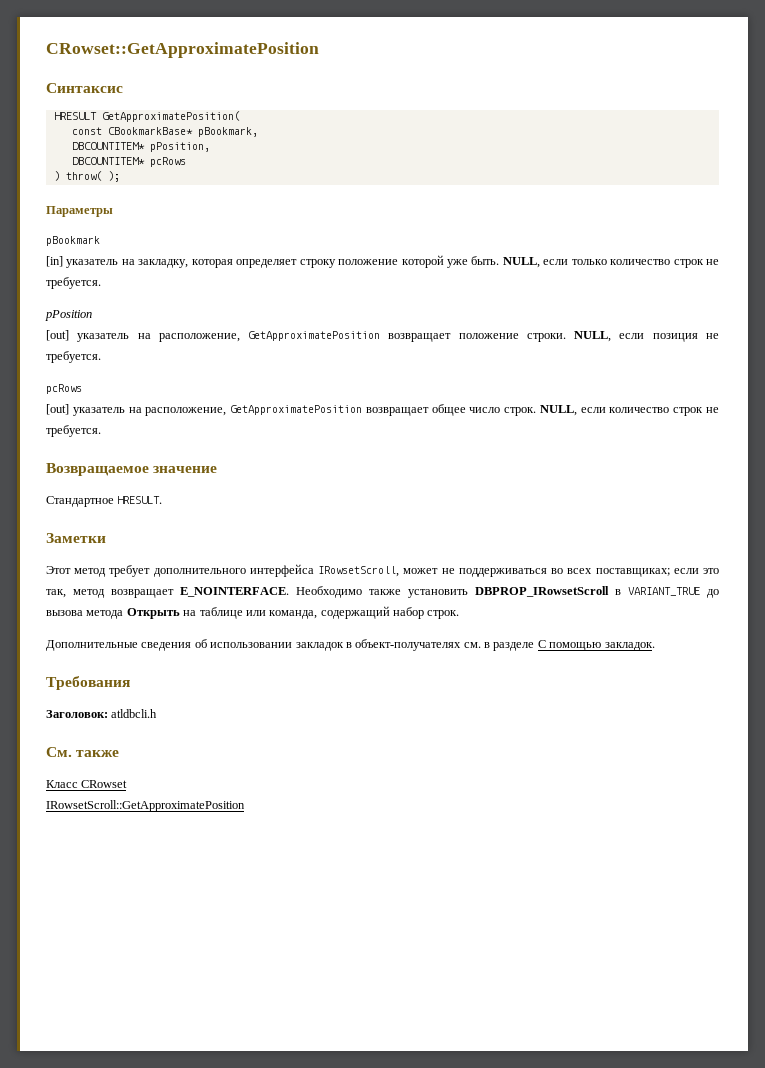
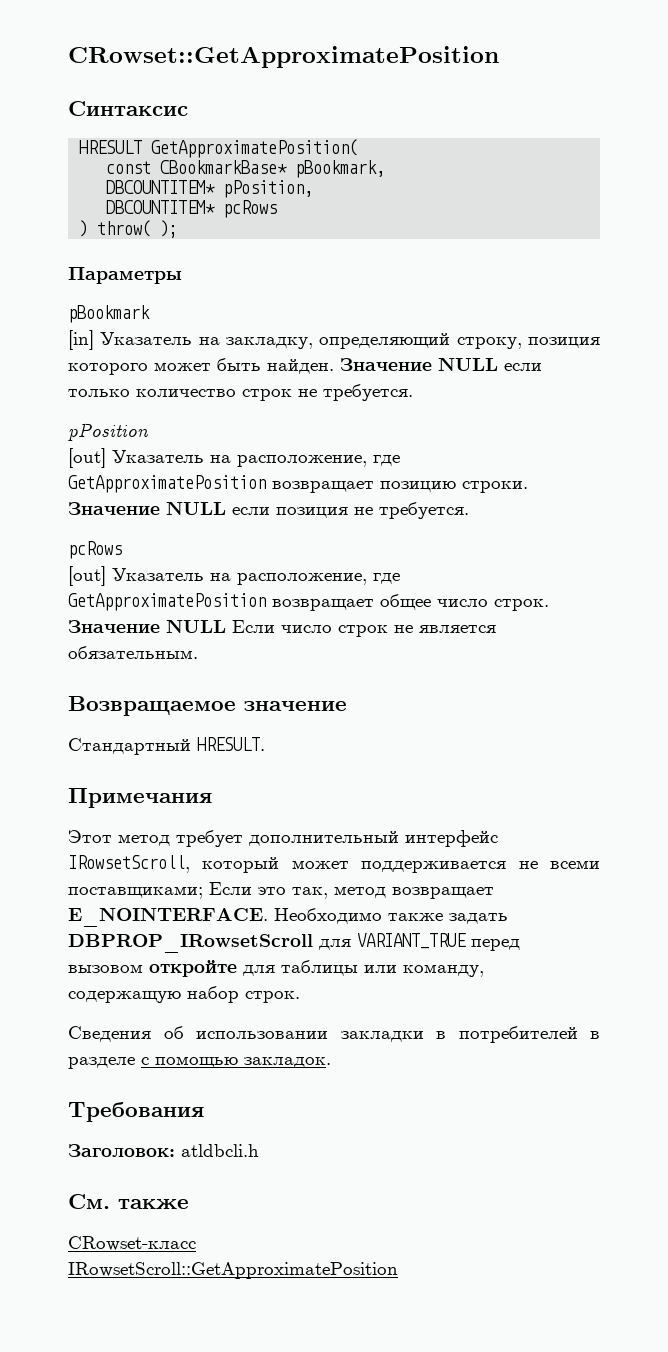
- [in] указатель на закладку, которая определяет строку положение которой уже быть. NULL, если только количество строк не требуется.
+ [in] Указатель на закладку, определяющий строку, позиция которого может быть найден. Значение NULL если только количество строк не требуется.
- [out] указатель на расположение, GetApproximatePosition возвращает положение строки. NULL, если позиция не требуется.
+ [out] Указатель на расположение, где GetApproximatePosition возвращает позицию строки. Значение NULL если позиция не требуется.
- [out] указатель на расположение, GetApproximatePosition возвращает общее число строк.
+ [out] Указатель на расположение, где GetApproximatePosition возвращает общее число строк.
- NULL, если количество строк не требуется.
+ Значение NULL Если число строк не является обязательным.
- Стандартное HRESULT.
+ Стандартный HRESULT.
- Заметки
+ Примечания
- Этот метод требует дополнительного интерфейса IRowsetScroll, может не поддерживаться во всех поставщиках; если это так, метод возвращает E_NOINTERFACE.
+ Этот метод требует дополнительный интерфейс IRowsetScroll, который может поддерживается не всеми поставщиками; Если это так, метод возвращает E_NOINTERFACE.
- Необходимо также установить DBPROP_IRowsetScroll в VARIANT_TRUE до вызова метода Открыть на таблице или команда, содержащий набор строк.
- Дополнительные сведения об использовании закладок в объект-получателях см. в разделе С помощью закладок.
+ Необходимо также задать DBPROP_IRowsetScroll для VARIANT_TRUE перед вызовом откройте для таблицы или команду, содержащую набор строк.
+ Сведения об использовании закладки в потребителей в разделе с помощью закладок.
- Класс CRowset
+ CRowset-класс

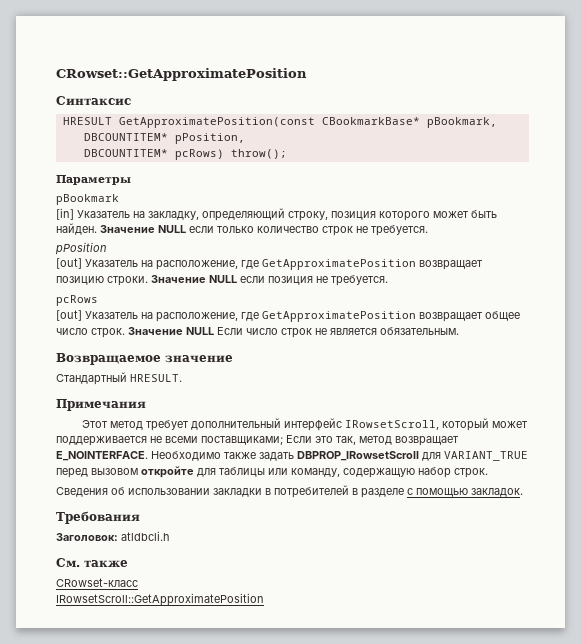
- HRESULT GetApproximatePosition(
- const CBookmarkBase* pBookmark,
+ HRESULT GetApproximatePosition(const CBookmarkBase* pBookmark,
- DBCOUNTITEM* pcRows
- ) throw( );
+ DBCOUNTITEM* pcRows) throw();

